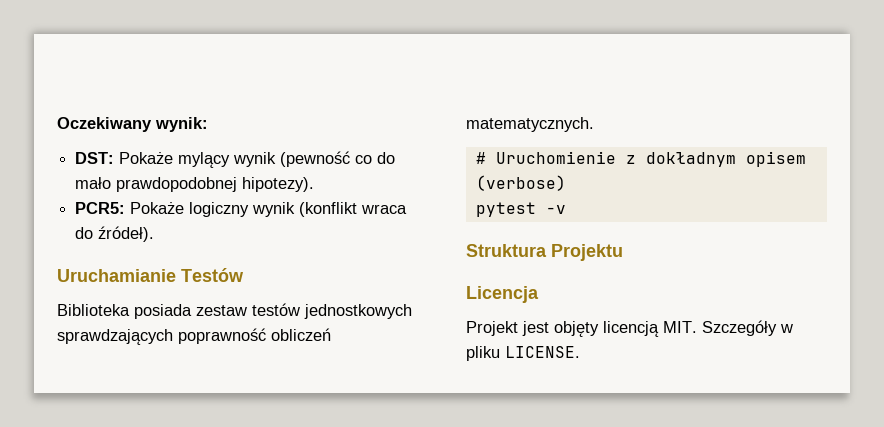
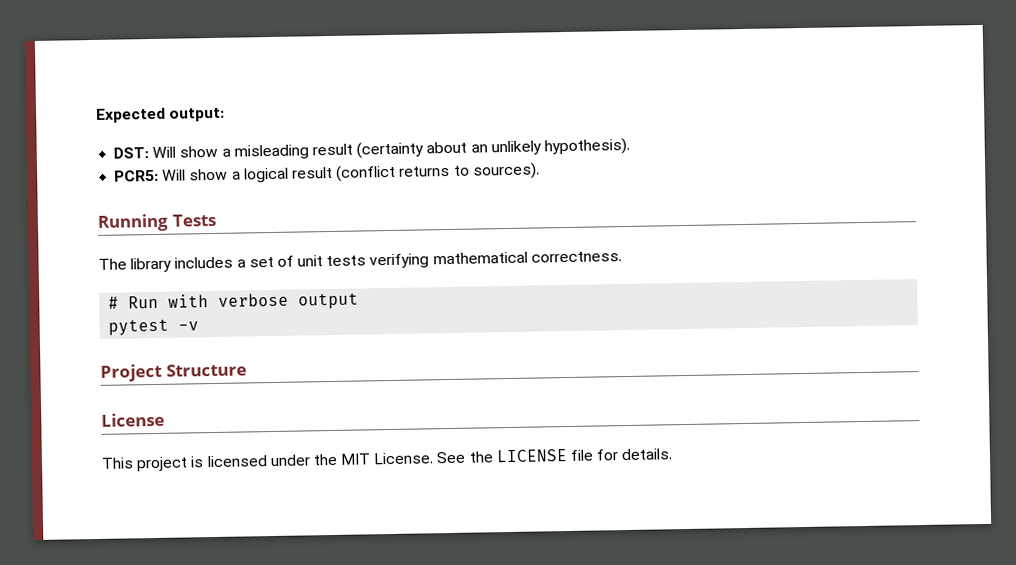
- Oczekiwany wynik:
+ Expected output:
- DST: Pokaże mylący wynik (pewność co do mało prawdopodobnej hipotezy).
- PCR5: Pokaże logiczny wynik (konflikt wraca do źródeł).
- Uruchamianie Testów
- Biblioteka posiada zestaw testów jednostkowych sprawdzających poprawność obliczeń matematycznych.
- # Uruchomienie z dokładnym opisem (verbose)
+ DST: Will show a misleading result (certainty about an unlikely hypothesis).
+ PCR5: Will show a logical result (conflict returns to sources).
+ Running Tests
+ The library includes a set of unit tests verifying mathematical correctness.
+ # Run with verbose output
  pytest -v
- Struktura Projektu
- Licencja
- Projekt jest objęty licencją MIT. Szczegóły w pliku LICENSE.
+ Project Structure
+ License
+ This project is licensed under the MIT License. See the LICENSE file for details.

